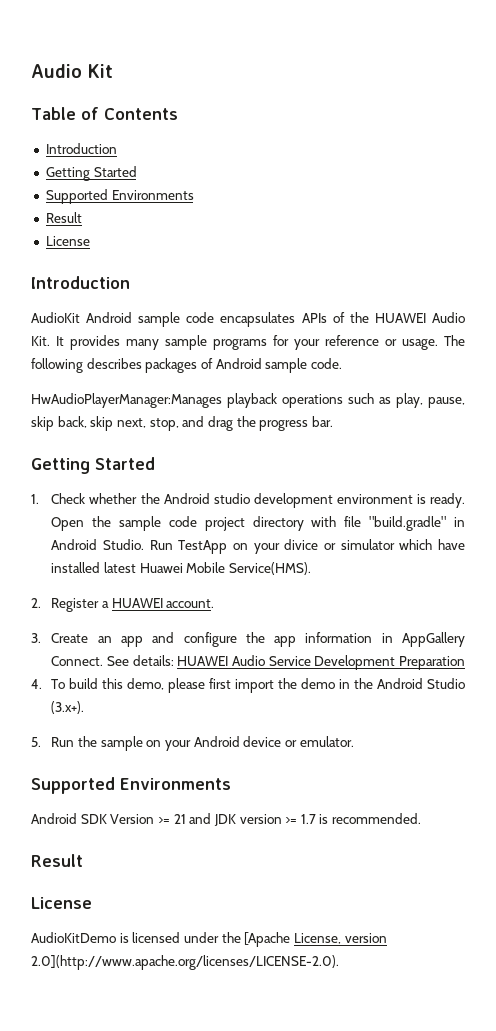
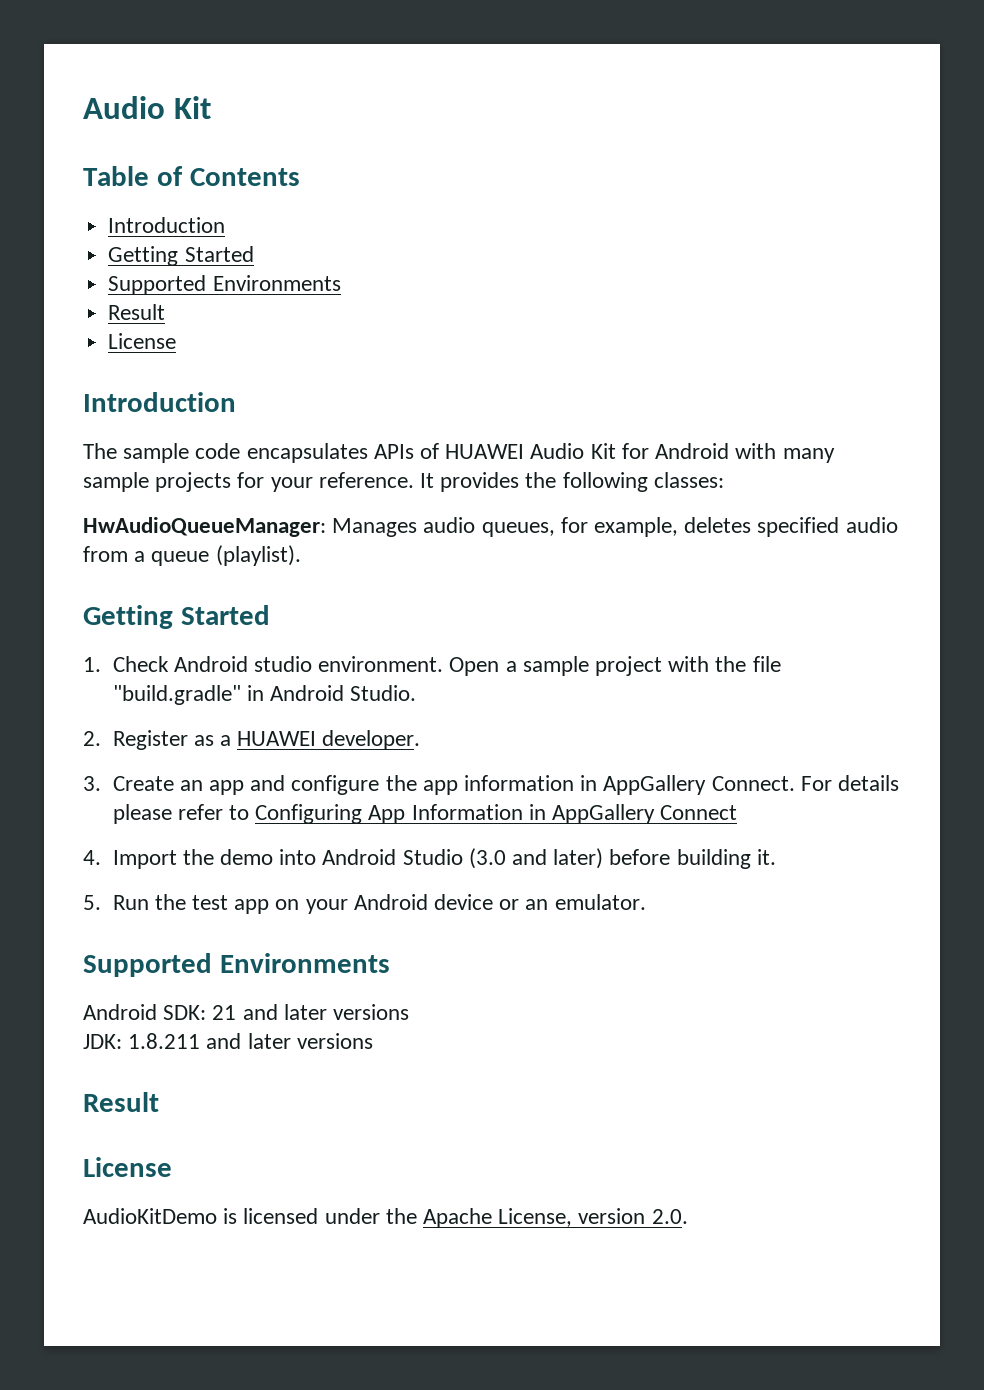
- AudioKit Android sample code encapsulates APIs of the HUAWEI Audio Kit. It provides many sample programs for your reference or usage. The following describes packages of Android sample code.
- HwAudioPlayerManager:Manages playback operations such as play, pause, skip back, skip next, stop, and drag the progress bar.
+ The sample code encapsulates APIs of HUAWEI Audio Kit for Android with many sample projects for your reference. It provides the following classes:
+ HwAudioQueueManager: Manages audio queues, for example, deletes specified audio from a queue (playlist).
  Getting Started
- 1. Check whether the Android studio development environment is ready. Open the sample code project directory with file "build.gradle" in Android Studio. Run TestApp on your divice or simulator which have installed latest Huawei Mobile Service(HMS).
+ 1. Check Android studio environment. Open a sample project with the file "build.gradle" in Android Studio.
- 2. Register a HUAWEI account.
+ 2. Register as a HUAWEI developer.
- See details: HUAWEI Audio Service Development Preparation
- 4. To build this demo, please first import the demo in the Android Studio (3.x+).
+ For details please refer to Configuring App Information in AppGallery Connect
+ 4. Import the demo into Android Studio (3.0 and later) before building it.
- 5. Run the sample on your Android device or emulator.
+ 5. Run the test app on your Android device or an emulator.
- Android SDK Version >= 21 and JDK version >= 1.7 is recommended.
+ Android SDK: 21 and later versions
+ JDK: 1.8.211 and later versions
- AudioKitDemo is licensed under the [Apache License, version 2.0](http://www.apache.org/licenses/LICENSE-2.0).
+ AudioKitDemo is licensed under the Apache License, version 2.0.

